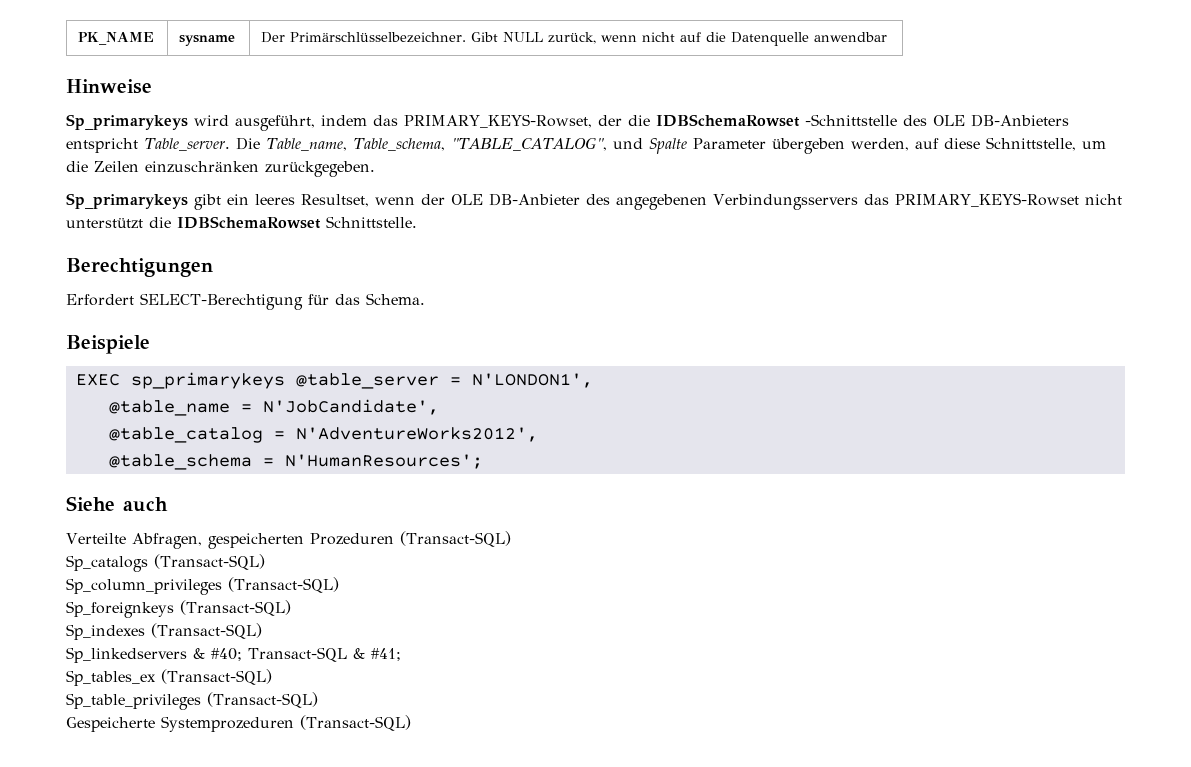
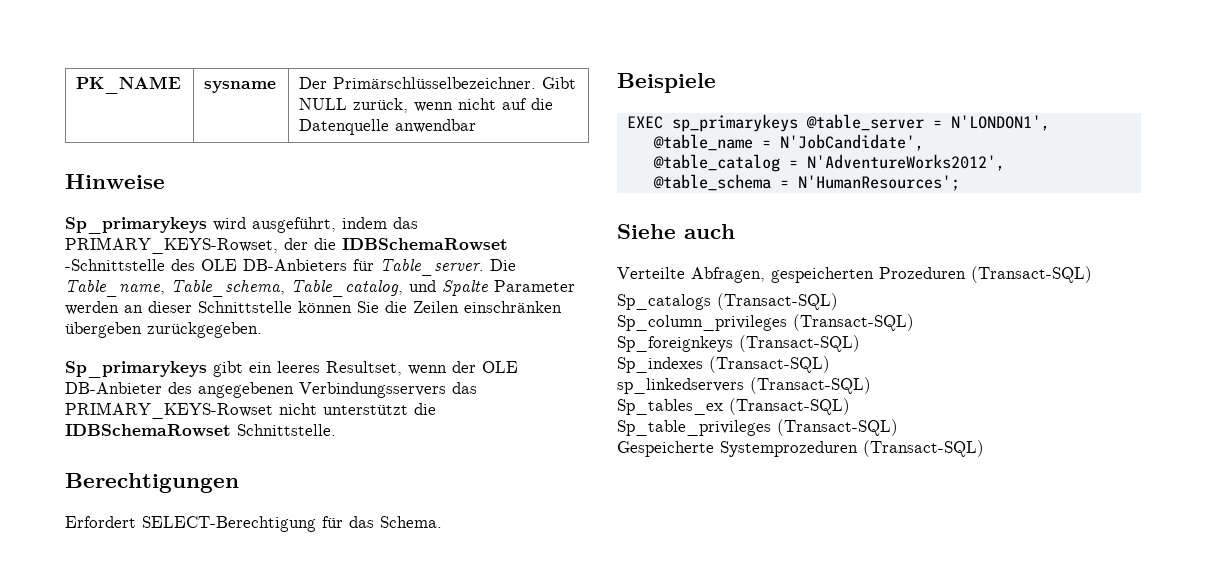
- Sp_primarykeys wird ausgeführt, indem das PRIMARY_KEYS-Rowset, der die IDBSchemaRowset -Schnittstelle des OLE DB-Anbieters entspricht Table_server.
+ Sp_primarykeys wird ausgeführt, indem das PRIMARY_KEYS-Rowset, der die IDBSchemaRowset -Schnittstelle des OLE DB-Anbieters für Table_server.
- Die Table_name, Table_schema, "TABLE_CATALOG", und Spalte Parameter übergeben werden, auf diese Schnittstelle, um die Zeilen einzuschränken zurückgegeben.
+ Die Table_name, Table_schema, Table_catalog, und Spalte Parameter werden an dieser Schnittstelle können Sie die Zeilen einschränken übergeben zurückgegeben.
- Sp_linkedservers & #40; Transact-SQL & #41;
+ sp_linkedservers (Transact-SQL)

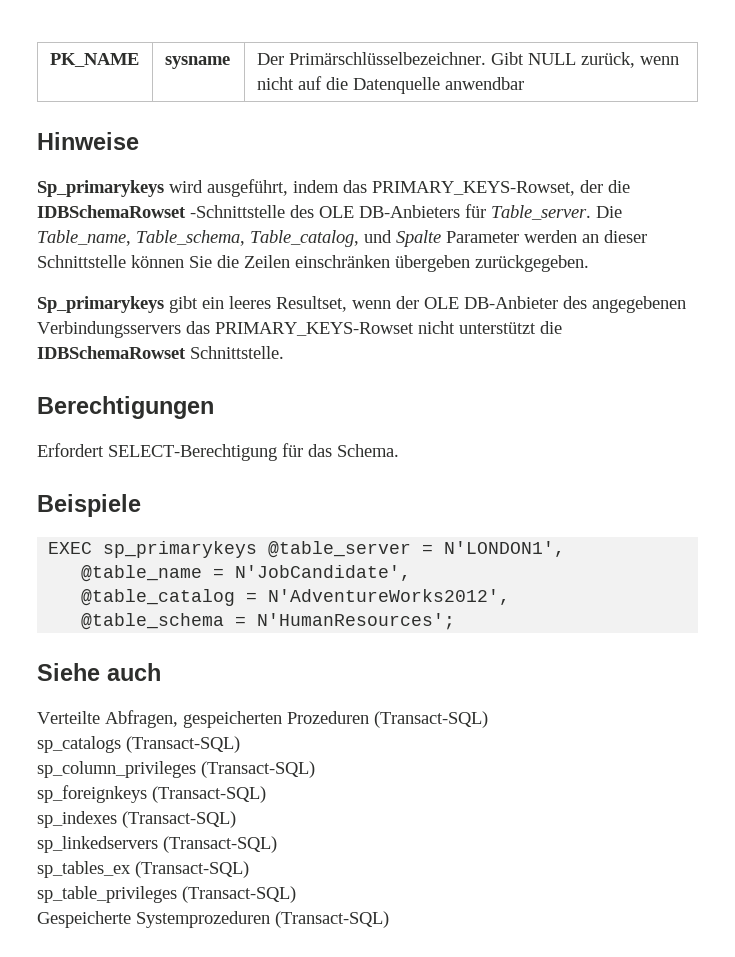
- Sp_catalogs (Transact-SQL)
- Sp_column_privileges (Transact-SQL)
- Sp_foreignkeys (Transact-SQL)
- Sp_indexes (Transact-SQL)
+ sp_catalogs (Transact-SQL)
+ sp_column_privileges (Transact-SQL)
+ sp_foreignkeys (Transact-SQL)
+ sp_indexes (Transact-SQL)
- Sp_tables_ex (Transact-SQL)
- Sp_table_privileges (Transact-SQL)
+ sp_tables_ex (Transact-SQL)
+ sp_table_privileges (Transact-SQL)

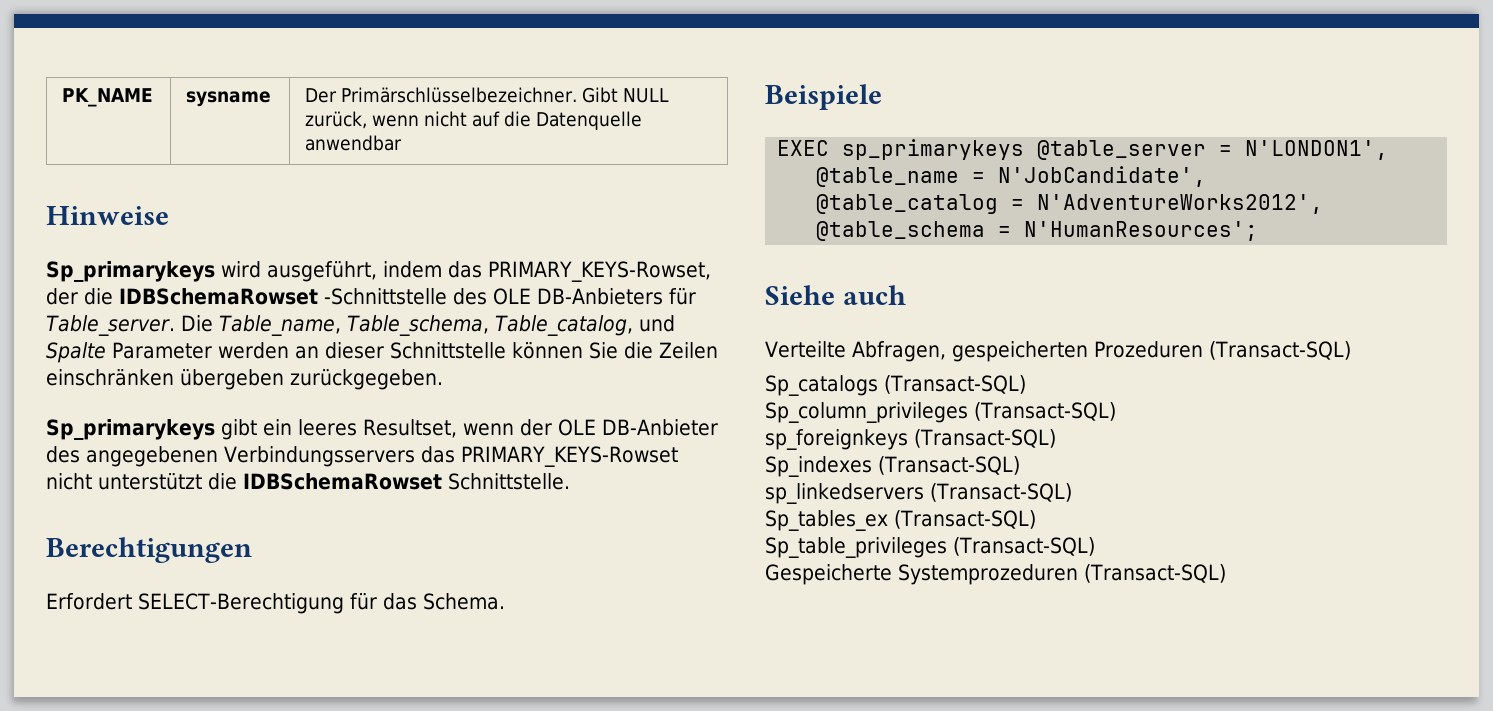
- sp_catalogs (Transact-SQL)
- sp_column_privileges (Transact-SQL)
+ Sp_catalogs (Transact-SQL)
+ Sp_column_privileges (Transact-SQL)
- sp_indexes (Transact-SQL)
+ Sp_indexes (Transact-SQL)
- sp_tables_ex (Transact-SQL)
- sp_table_privileges (Transact-SQL)
+ Sp_tables_ex (Transact-SQL)
+ Sp_table_privileges (Transact-SQL)

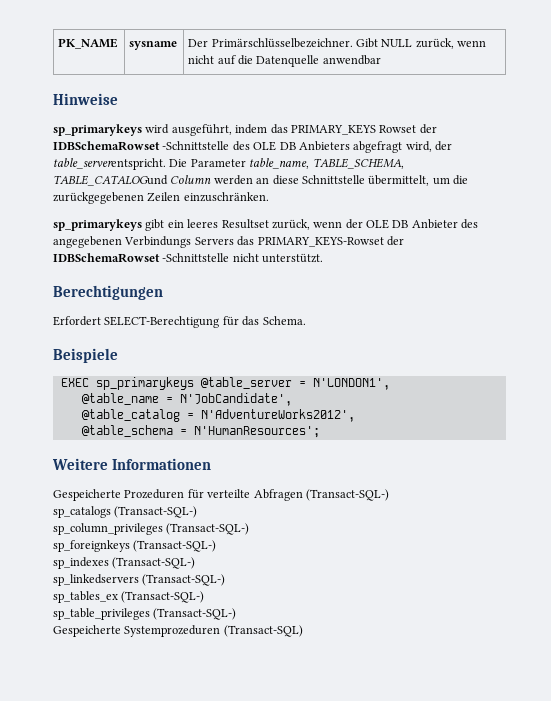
- Sp_primarykeys wird ausgeführt, indem das PRIMARY_KEYS-Rowset, der die IDBSchemaRowset -Schnittstelle des OLE DB-Anbieters für Table_server. Die Table_name, Table_schema, Table_catalog, und Spalte Parameter werden an dieser Schnittstelle können Sie die Zeilen einschränken übergeben zurückgegeben.
- Sp_primarykeys gibt ein leeres Resultset, wenn der OLE DB-Anbieter des angegebenen Verbindungsservers das PRIMARY_KEYS-Rowset nicht unterstützt die IDBSchemaRowset Schnittstelle.
+ sp_primarykeys wird ausgeführt, indem das PRIMARY_KEYS Rowset der IDBSchemaRowset -Schnittstelle des OLE DB Anbieters abgefragt wird, der table_serverentspricht. Die Parameter table_name, TABLE_SCHEMA, TABLE_CATALOGund Column werden an diese Schnittstelle übermittelt, um die zurückgegebenen Zeilen einzuschränken.
+ sp_primarykeys gibt ein leeres Resultset zurück, wenn der OLE DB Anbieter des angegebenen Verbindungs Servers das PRIMARY_KEYS-Rowset der IDBSchemaRowset -Schnittstelle nicht unterstützt.
- Siehe auch
- Verteilte Abfragen, gespeicherten Prozeduren (Transact-SQL)
- Sp_catalogs (Transact-SQL)
- Sp_column_privileges (Transact-SQL)
- sp_foreignkeys (Transact-SQL)
- Sp_indexes (Transact-SQL)
- sp_linkedservers (Transact-SQL)
- Sp_tables_ex (Transact-SQL)
- Sp_table_privileges (Transact-SQL)
+ Weitere Informationen
+ Gespeicherte Prozeduren für verteilte Abfragen (Transact-SQL-)
+ sp_catalogs (Transact-SQL-)
+ sp_column_privileges (Transact-SQL-)
+ sp_foreignkeys (Transact-SQL-)
+ sp_indexes (Transact-SQL-)
+ sp_linkedservers (Transact-SQL-)
+ sp_tables_ex (Transact-SQL-)
+ sp_table_privileges (Transact-SQL-)

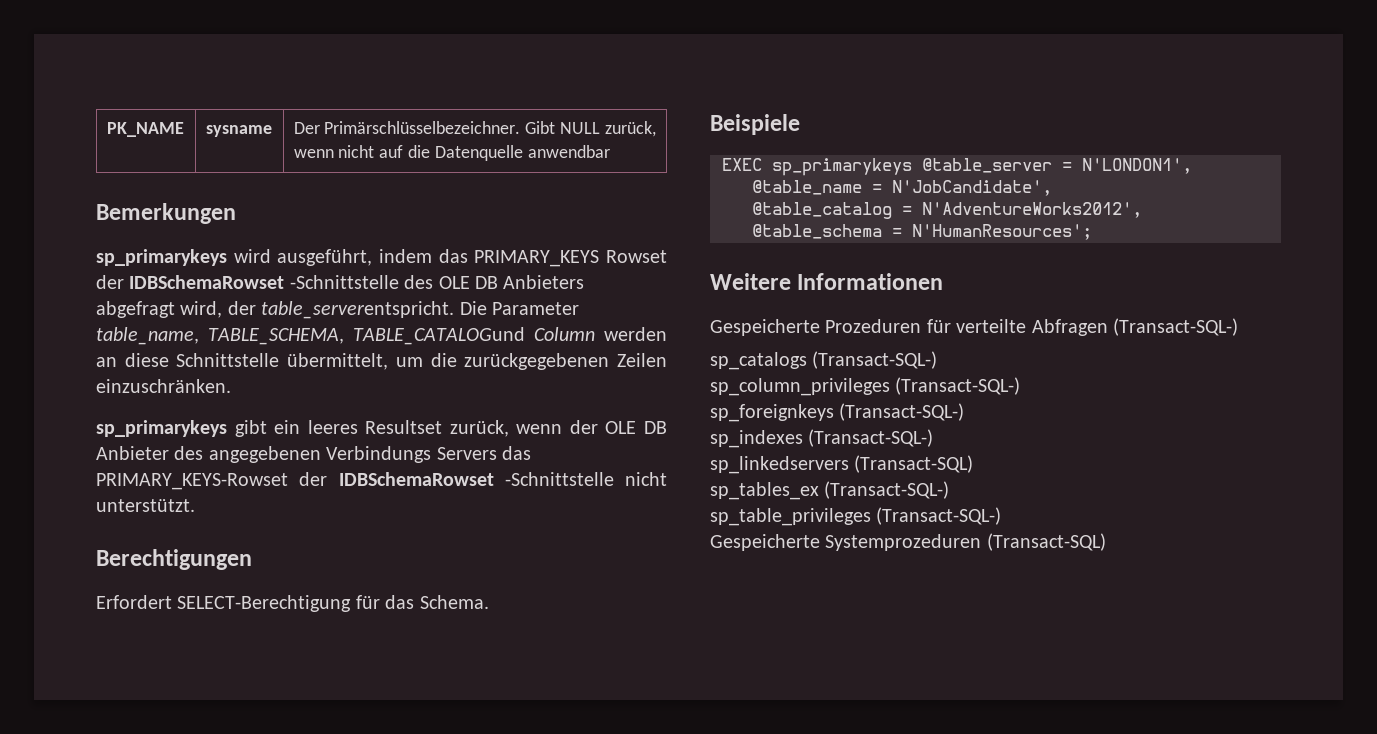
- Hinweise
+ Bemerkungen
- sp_linkedservers (Transact-SQL-)
+ sp_linkedservers (Transact-SQL)

